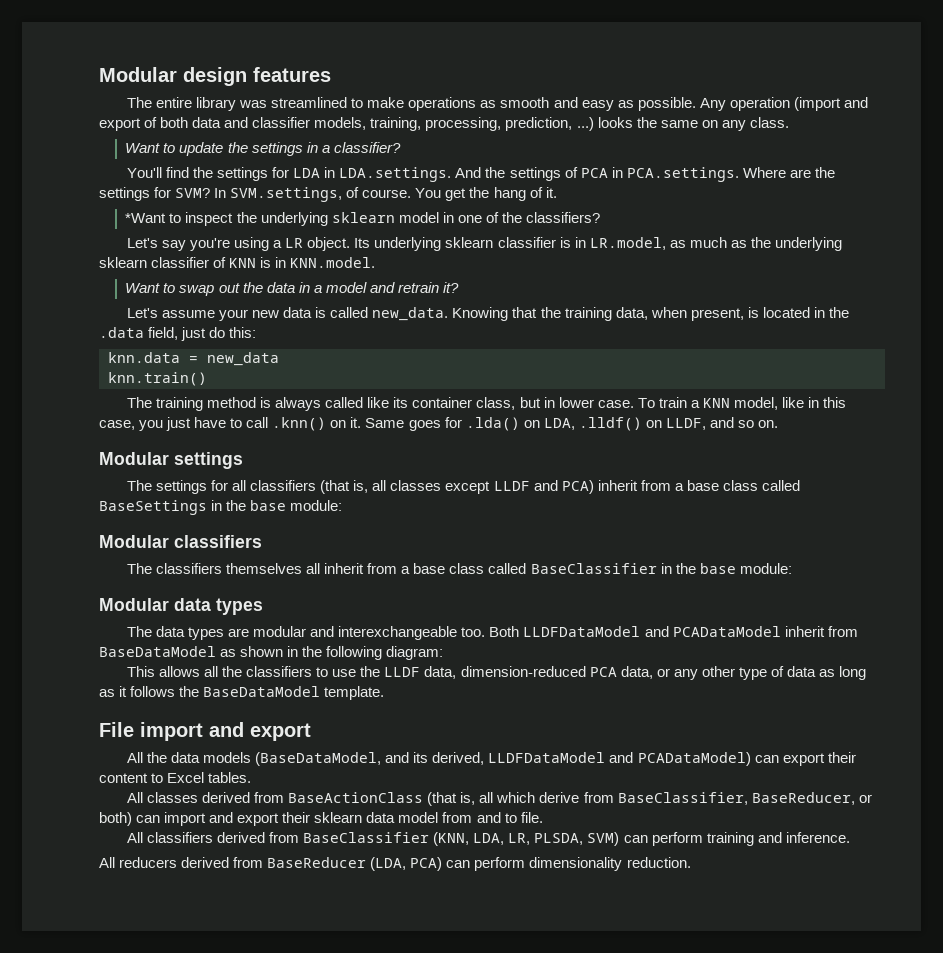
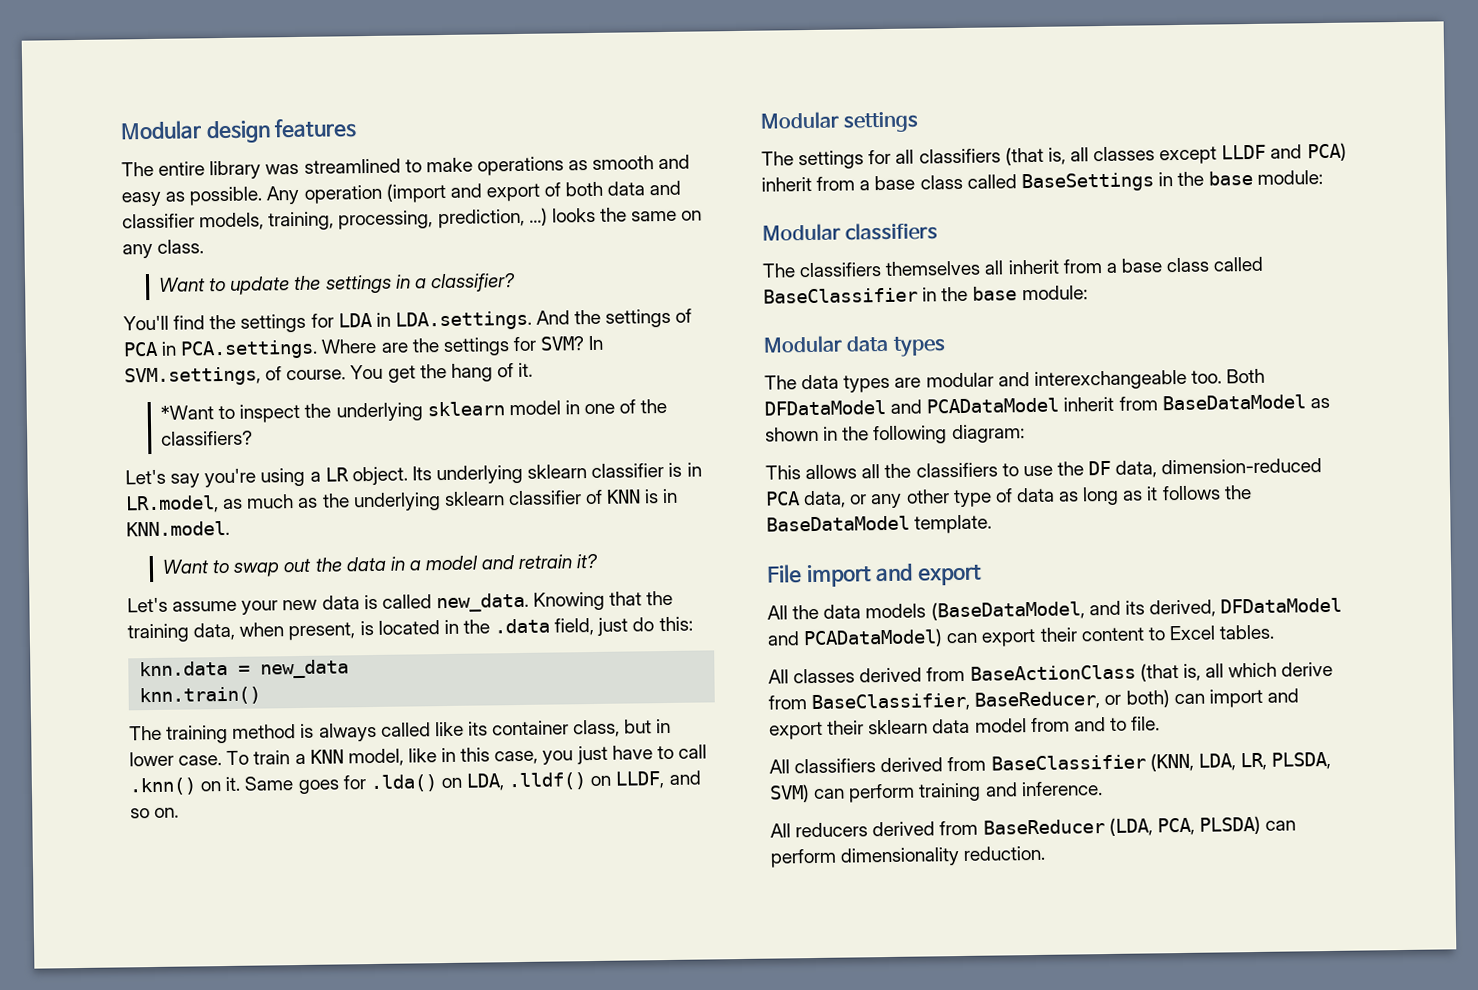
- Both LLDFDataModel and PCADataModel inherit from BaseDataModel as shown in the following diagram:
+ Both DFDataModel and PCADataModel inherit from BaseDataModel as shown in the following diagram:
- This allows all the classifiers to use the LLDF data, dimension-reduced PCA data, or any other type of data as long as it follows the BaseDataModel template.
+ This allows all the classifiers to use the DF data, dimension-reduced PCA data, or any other type of data as long as it follows the BaseDataModel template.
- All the data models (BaseDataModel, and its derived, LLDFDataModel and PCADataModel) can export their content to Excel tables.
+ All the data models (BaseDataModel, and its derived, DFDataModel and PCADataModel) can export their content to Excel tables.
- All reducers derived from BaseReducer (LDA, PCA) can perform dimensionality reduction.
+ All reducers derived from BaseReducer (LDA, PCA, PLSDA) can perform dimensionality reduction.

